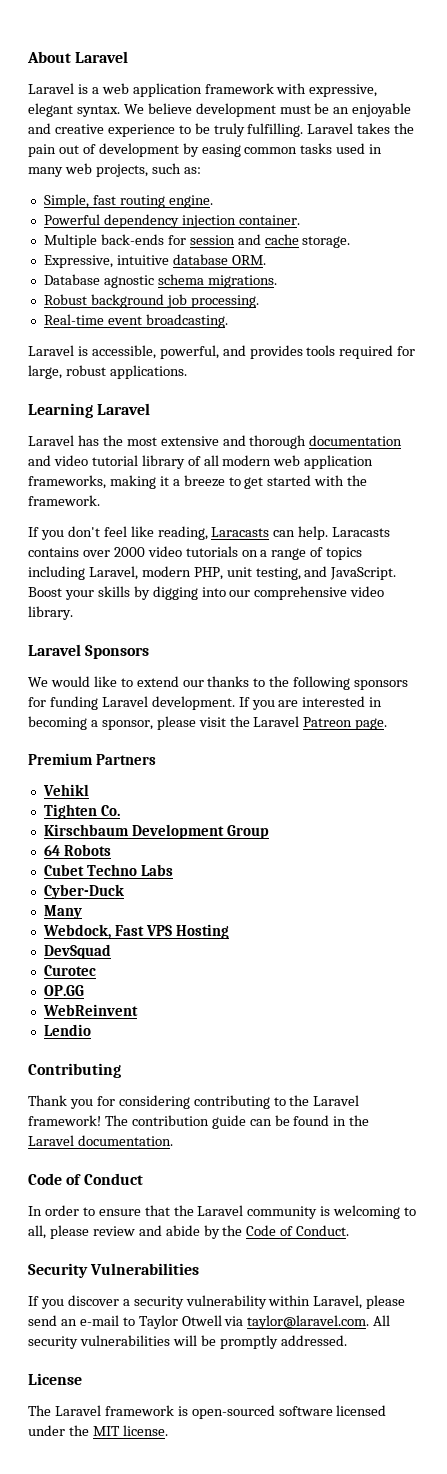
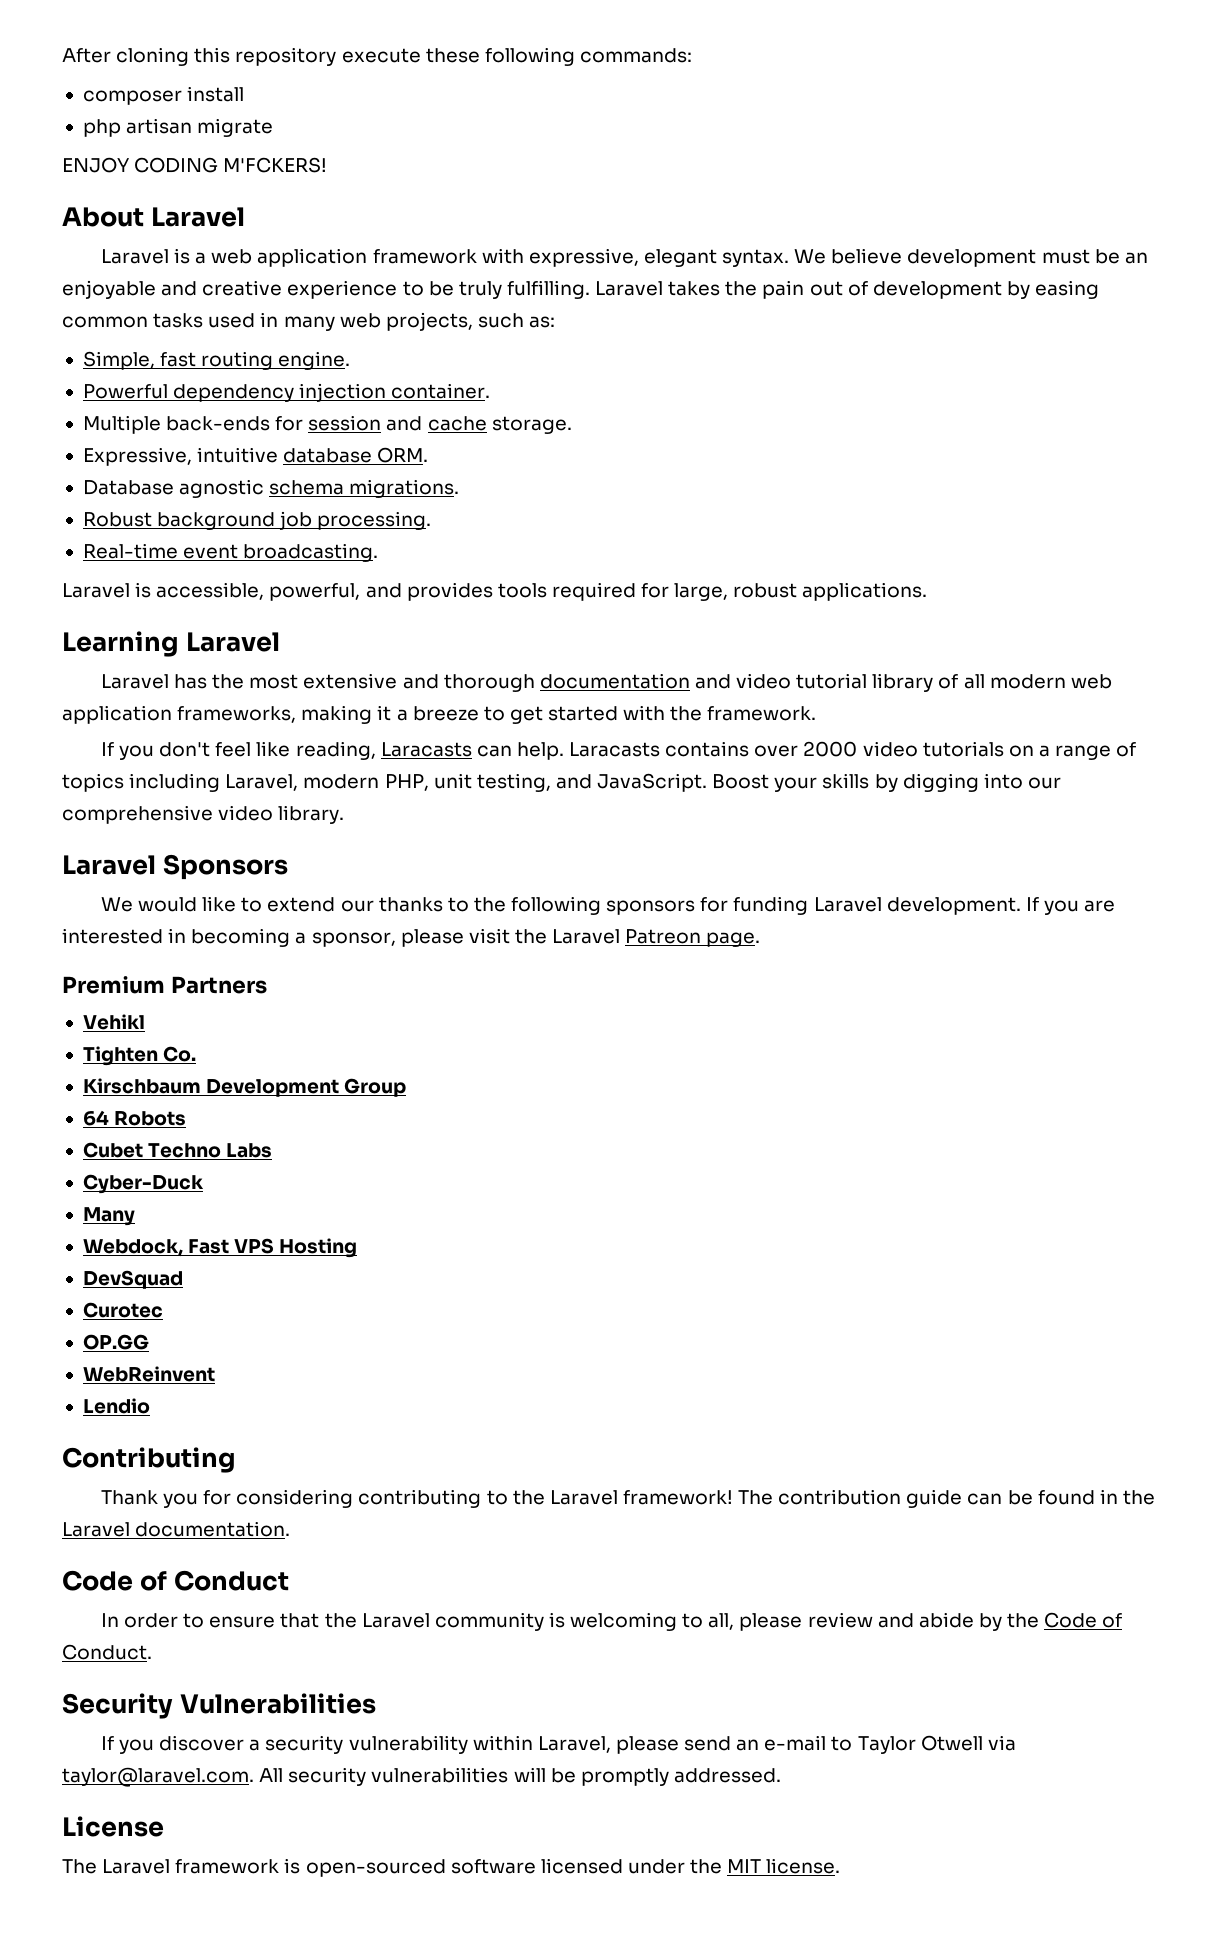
+ After cloning this repository execute these following commands:
+ composer install
+ php artisan migrate
+ ENJOY CODING M'FCKERS!

